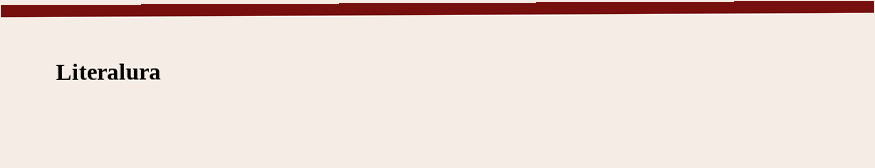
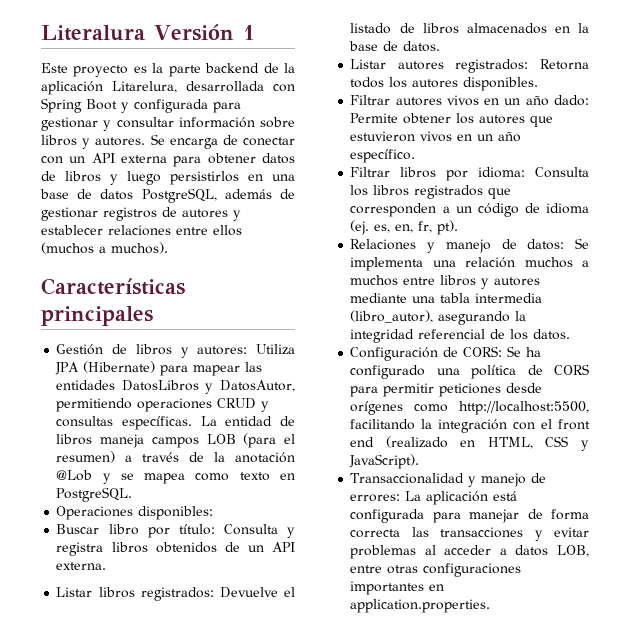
- Literalura
+ Literalura Versión 1
+ Este proyecto es la parte backend de la aplicación Litarelura, desarrollada con Spring Boot y configurada para gestionar y consultar información sobre libros y autores. Se encarga de conectar con un API externa para obtener datos de libros y luego persistirlos en una base de datos PostgreSQL, además de gestionar registros de autores y establecer relaciones entre ellos (muchos a muchos).
+ Características principales
+ Gestión de libros y autores: Utiliza JPA (Hibernate) para mapear las entidades DatosLibros y DatosAutor, permitiendo operaciones CRUD y consultas específicas. La entidad de libros maneja campos LOB (para el resumen) a través de la anotación @Lob y se mapea como texto en PostgreSQL.
+ Operaciones disponibles:
+ Buscar libro por título: Consulta y registra libros obtenidos de un API externa.
+ Listar libros registrados: Devuelve el listado de libros almacenados en la base de datos.
+ Listar autores registrados: Retorna todos los autores disponibles.
+ Filtrar autores vivos en un año dado: Permite obtener los autores que estuvieron vivos en un año específico.
+ Filtrar libros por idioma: Consulta los libros registrados que corresponden a un código de idioma (ej. es, en, fr, pt).
+ Relaciones y manejo de datos: Se implementa una relación muchos a muchos entre libros y autores mediante una tabla intermedia (libro_autor), asegurando la integridad referencial de los datos.
+ Configuración de CORS: Se ha configurado una política de CORS para permitir peticiones desde orígenes como http://localhost:5500, facilitando la integración con el front end (realizado en HTML, CSS y JavaScript).
+ Transaccionalidad y manejo de errores: La aplicación está configurada para manejar de forma correcta las transacciones y evitar problemas al acceder a datos LOB, entre otras configuraciones importantes en application.properties.

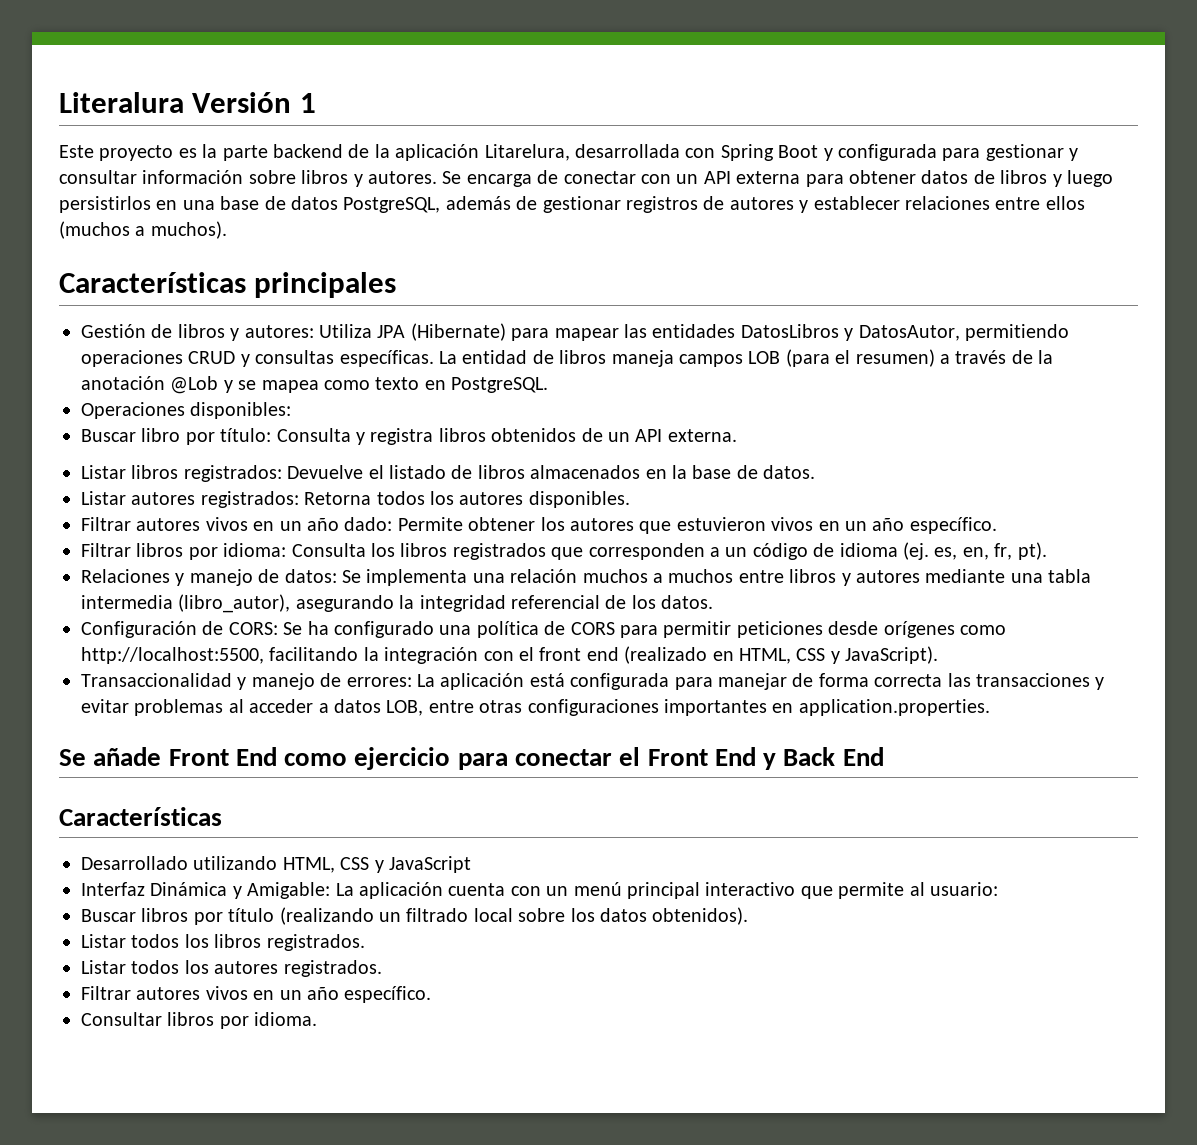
+ Se añade Front End como ejercicio para conectar el Front End y Back End
+ Características
+ Desarrollado utilizando HTML, CSS y JavaScript
+ Interfaz Dinámica y Amigable: La aplicación cuenta con un menú principal interactivo que permite al usuario:
+ Buscar libros por título (realizando un filtrado local sobre los datos obtenidos).
+ Listar todos los libros registrados.
+ Listar todos los autores registrados.
+ Filtrar autores vivos en un año específico.
+ Consultar libros por idioma.

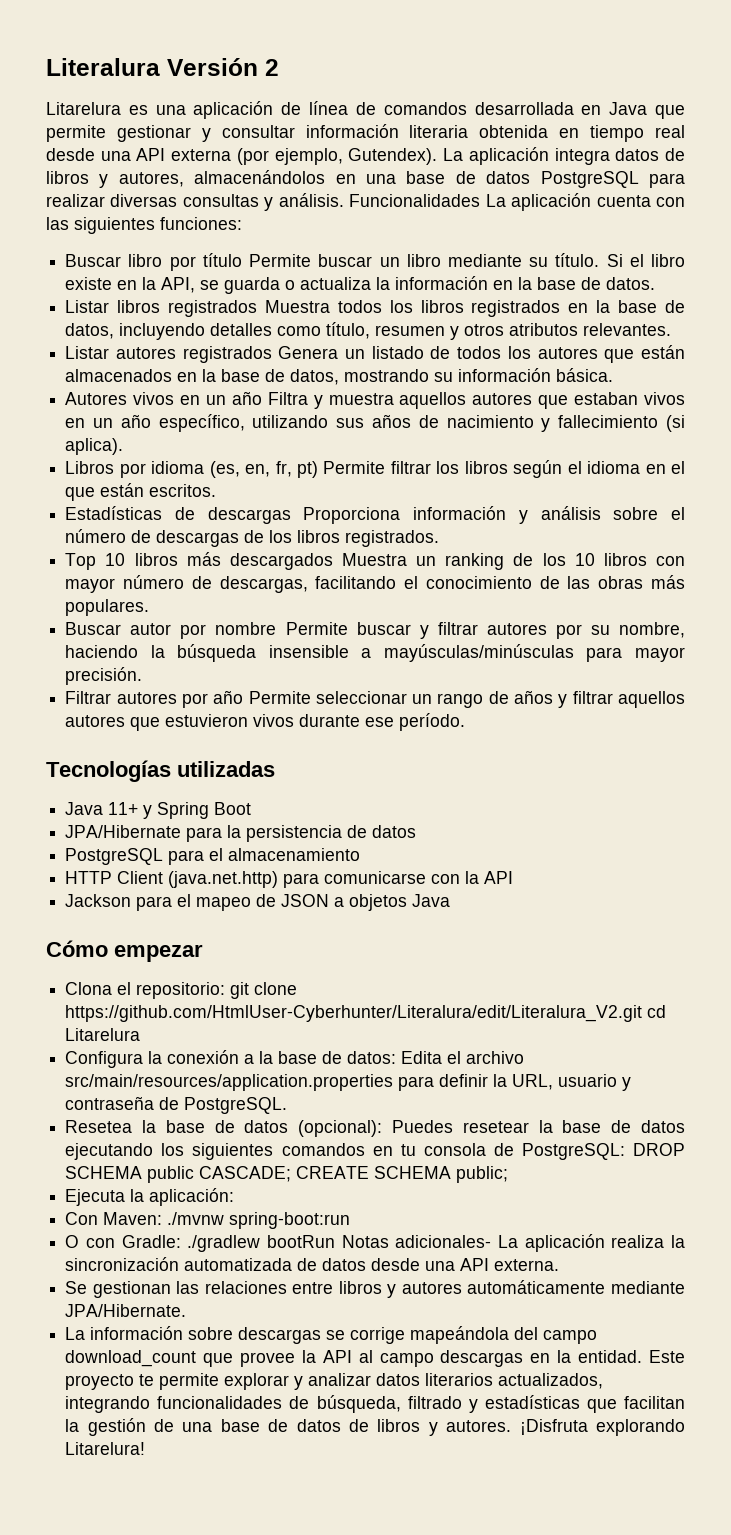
- Literalura Versión 1
- Este proyecto es la parte backend de la aplicación Litarelura, desarrollada con Spring Boot y configurada para gestionar y consultar información sobre libros y autores. Se encarga de conectar con un API externa para obtener datos de libros y luego persistirlos en una base de datos PostgreSQL, además de gestionar registros de autores y establecer relaciones entre ellos (muchos a muchos).
- Características principales
- Gestión de libros y autores: Utiliza JPA (Hibernate) para mapear las entidades DatosLibros y DatosAutor, permitiendo operaciones CRUD y consultas específicas. La entidad de libros maneja campos LOB (para el resumen) a través de la anotación @Lob y se mapea como texto en PostgreSQL.
- Operaciones disponibles:
- Buscar libro por título: Consulta y registra libros obtenidos de un API externa.
- Listar libros registrados: Devuelve el listado de libros almacenados en la base de datos.
+ Literalura Versión 2
+ Litarelura es una aplicación de línea de comandos desarrollada en Java que permite gestionar y consultar información literaria obtenida en tiempo real desde una API externa (por ejemplo, Gutendex). La aplicación integra datos de libros y autores, almacenándolos en una base de datos PostgreSQL para realizar diversas consultas y análisis. Funcionalidades La aplicación cuenta con las siguientes funciones:
+ Buscar libro por título Permite buscar un libro mediante su título. Si el libro existe en la API, se guarda o actualiza la información en la base de datos.
- Listar autores registrados: Retorna todos los autores disponibles.
- Filtrar autores vivos en un año dado: Permite obtener los autores que estuvieron vivos en un año específico.
- Filtrar libros por idioma: Consulta los libros registrados que corresponden a un código de idioma (ej. es, en, fr, pt).
- Relaciones y manejo de datos: Se implementa una relación muchos a muchos entre libros y autores mediante una tabla intermedia (libro_autor), asegurando la integridad referencial de los datos.
- Configuración de CORS: Se ha configurado una política de CORS para permitir peticiones desde orígenes como http://localhost:5500, facilitando la integración con el front end (realizado en HTML, CSS y JavaScript).
- Transaccionalidad y manejo de errores: La aplicación está configurada para manejar de forma correcta las transacciones y evitar problemas al acceder a datos LOB, entre otras configuraciones importantes en application.properties.
- Se añade Front End como ejercicio para conectar el Front End y Back End
- Características
- Desarrollado utilizando HTML, CSS y JavaScript
- Interfaz Dinámica y Amigable: La aplicación cuenta con un menú principal interactivo que permite al usuario:
- Buscar libros por título (realizando un filtrado local sobre los datos obtenidos).
- Listar todos los libros registrados.
- Listar todos los autores registrados.
- Filtrar autores vivos en un año específico.
- Consultar libros por idioma.
+ Listar libros registrados Muestra todos los libros registrados en la base de datos, incluyendo detalles como título, resumen y otros atributos relevantes.
+ Listar autores registrados Genera un listado de todos los autores que están almacenados en la base de datos, mostrando su información básica.
+ Autores vivos en un año Filtra y muestra aquellos autores que estaban vivos en un año específico, utilizando sus años de nacimiento y fallecimiento (si aplica).
+ Libros por idioma (es, en, fr, pt) Permite filtrar los libros según el idioma en el que están escritos.
+ Estadísticas de descargas Proporciona información y análisis sobre el número de descargas de los libros registrados.
+ Top 10 libros más descargados Muestra un ranking de los 10 libros con mayor número de descargas, facilitando el conocimiento de las obras más populares.
+ Buscar autor por nombre Permite buscar y filtrar autores por su nombre, haciendo la búsqueda insensible a mayúsculas/minúsculas para mayor precisión.
+ Filtrar autores por año Permite seleccionar un rango de años y filtrar aquellos autores que estuvieron vivos durante ese período.
+ Tecnologías utilizadas
+ Java 11+ y Spring Boot
+ JPA/Hibernate para la persistencia de datos
+ PostgreSQL para el almacenamiento
+ HTTP Client (java.net.http) para comunicarse con la API
+ Jackson para el mapeo de JSON a objetos Java
+ Cómo empezar
+ Clona el repositorio: git clone https://github.com/HtmlUser-Cyberhunter/Literalura/edit/Literalura_V2.git cd Litarelura
+ Configura la conexión a la base de datos: Edita el archivo src/main/resources/application.properties para definir la URL, usuario y contraseña de PostgreSQL.
+ Resetea la base de datos (opcional): Puedes resetear la base de datos ejecutando los siguientes comandos en tu consola de PostgreSQL: DROP SCHEMA public CASCADE; CREATE SCHEMA public;
+ Ejecuta la aplicación:
+ Con Maven: ./mvnw spring-boot:run
+ O con Gradle: ./gradlew bootRun Notas adicionales- La aplicación realiza la sincronización automatizada de datos desde una API externa.
+ Se gestionan las relaciones entre libros y autores automáticamente mediante JPA/Hibernate.
+ La información sobre descargas se corrige mapeándola del campo download_count que provee la API al campo descargas en la entidad. Este proyecto te permite explorar y analizar datos literarios actualizados, integrando funcionalidades de búsqueda, filtrado y estadísticas que facilitan la gestión de una base de datos de libros y autores. ¡Disfruta explorando Litarelura!

